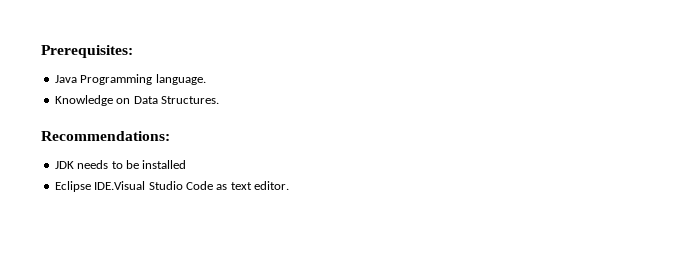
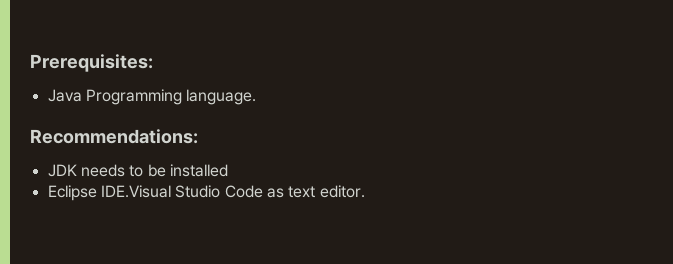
- Knowledge on Data Structures.

